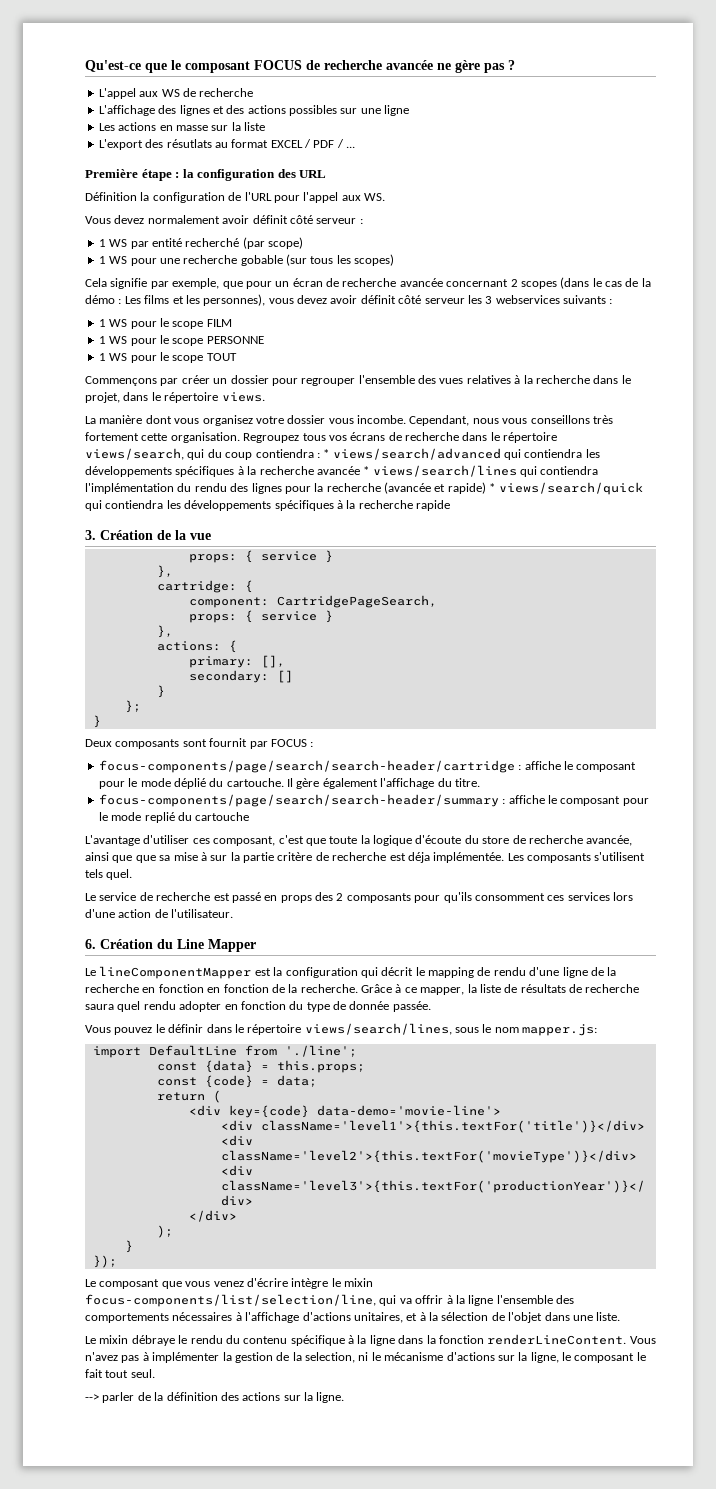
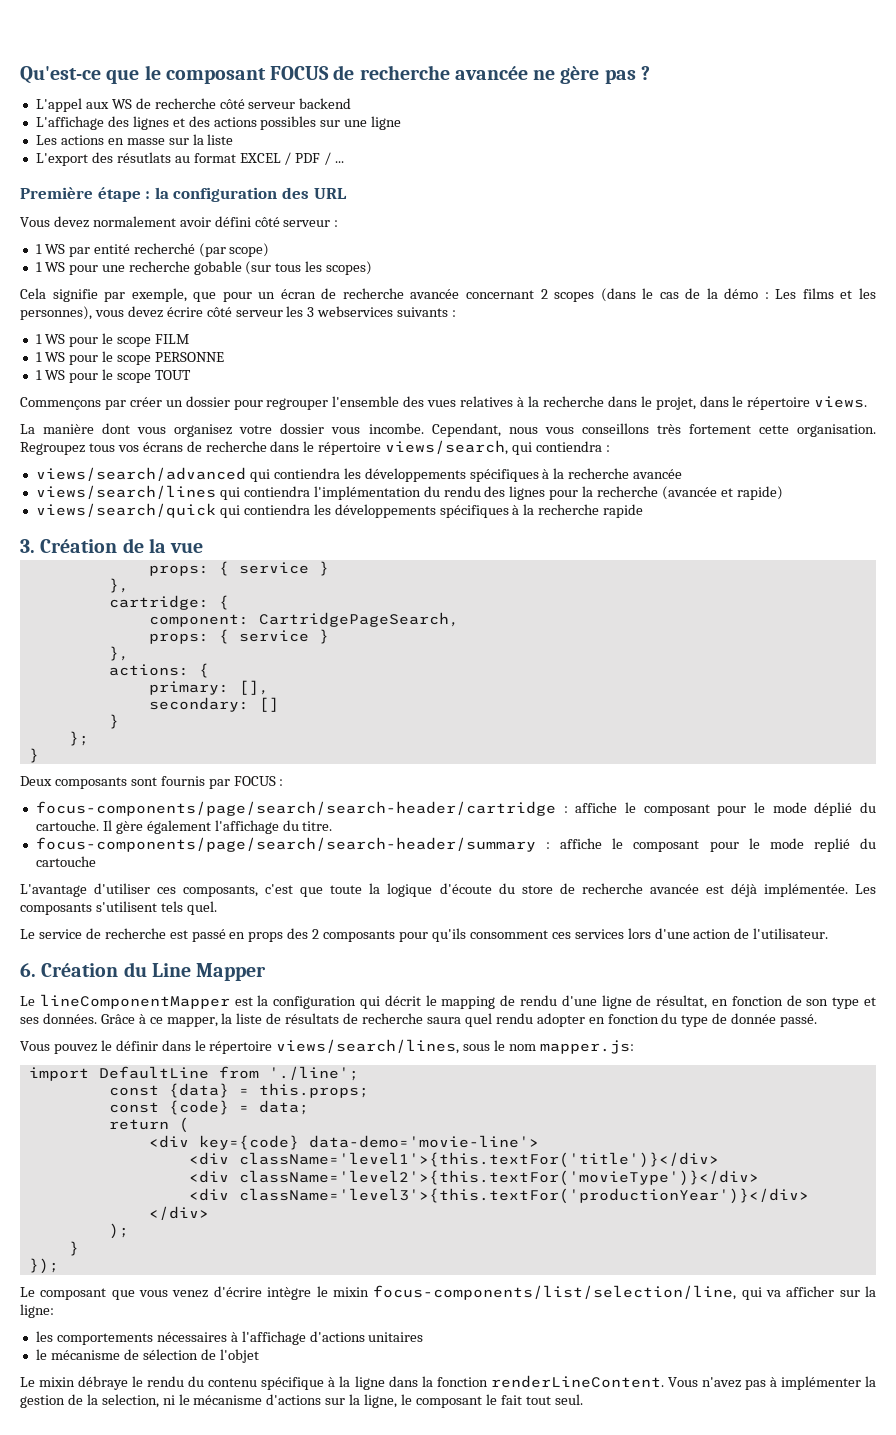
- L'appel aux WS de recherche
+ L'appel aux WS de recherche côté serveur backend
- Définition la configuration de l'URL pour l'appel aux WS.
- Vous devez normalement avoir définit côté serveur :
+ Vous devez normalement avoir défini côté serveur :
- Cela signifie par exemple, que pour un écran de recherche avancée concernant 2 scopes (dans le cas de la démo : Les films et les personnes), vous devez avoir définit côté serveur les 3 webservices suivants :
+ Cela signifie par exemple, que pour un écran de recherche avancée concernant 2 scopes (dans le cas de la démo : Les films et les personnes), vous devez écrire côté serveur les 3 webservices suivants :
- Regroupez tous vos écrans de recherche dans le répertoire views/search, qui du coup contiendra : * views/search/advanced qui contiendra les développements spécifiques à la recherche avancée * views/search/lines qui contiendra l'implémentation du rendu des lignes pour la recherche (avancée et rapide) * views/search/quick qui contiendra les développements spécifiques à la recherche rapide
+ Regroupez tous vos écrans de recherche dans le répertoire views/search, qui contiendra :
+ views/search/advanced qui contiendra les développements spécifiques à la recherche avancée
+ views/search/lines qui contiendra l'implémentation du rendu des lignes pour la recherche (avancée et rapide)
+ views/search/quick qui contiendra les développements spécifiques à la recherche rapide
- Deux composants sont fournit par FOCUS :
+ Deux composants sont fournis par FOCUS :
- L'avantage d'utiliser ces composant, c'est que toute la logique d'écoute du store de recherche avancée, ainsi que que sa mise à sur la partie critère de recherche est déja implémentée.
+ L'avantage d'utiliser ces composants, c'est que toute la logique d'écoute du store de recherche avancée est déjà implémentée.
- Le lineComponentMapper est la configuration qui décrit le mapping de rendu d'une ligne de la recherche en fonction en fonction de la recherche.
+ Le lineComponentMapper est la configuration qui décrit le mapping de rendu d'une ligne de résultat, en fonction de son type et ses données.
- Grâce à ce mapper, la liste de résultats de recherche saura quel rendu adopter en fonction du type de donnée passée.
+ Grâce à ce mapper, la liste de résultats de recherche saura quel rendu adopter en fonction du type de donnée passé.
- Le composant que vous venez d'écrire intègre le mixin focus-components/list/selection/line, qui va offrir à la ligne l'ensemble des comportements nécessaires à l'affichage d'actions unitaires, et à la sélection de l'objet dans une liste.
+ Le composant que vous venez d'écrire intègre le mixin focus-components/list/selection/line, qui va afficher sur la ligne:
+ les comportements nécessaires à l'affichage d'actions unitaires
+ le mécanisme de sélection de l'objet
- --> parler de la définition des actions sur la ligne.

